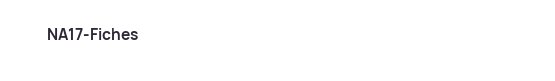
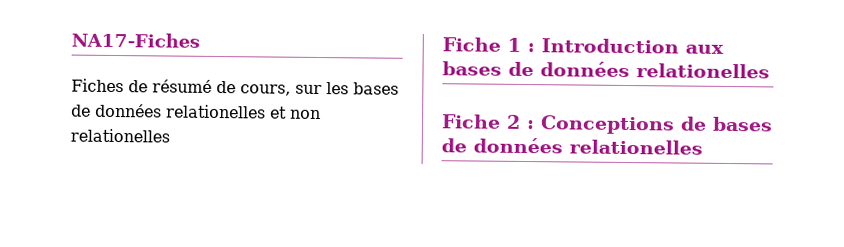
+ Fiches de résumé de cours, sur les bases de données relationelles et non relationelles
+ Fiche 1 : Introduction aux bases de données relationelles
+ Fiche 2 : Conceptions de bases de données relationelles

